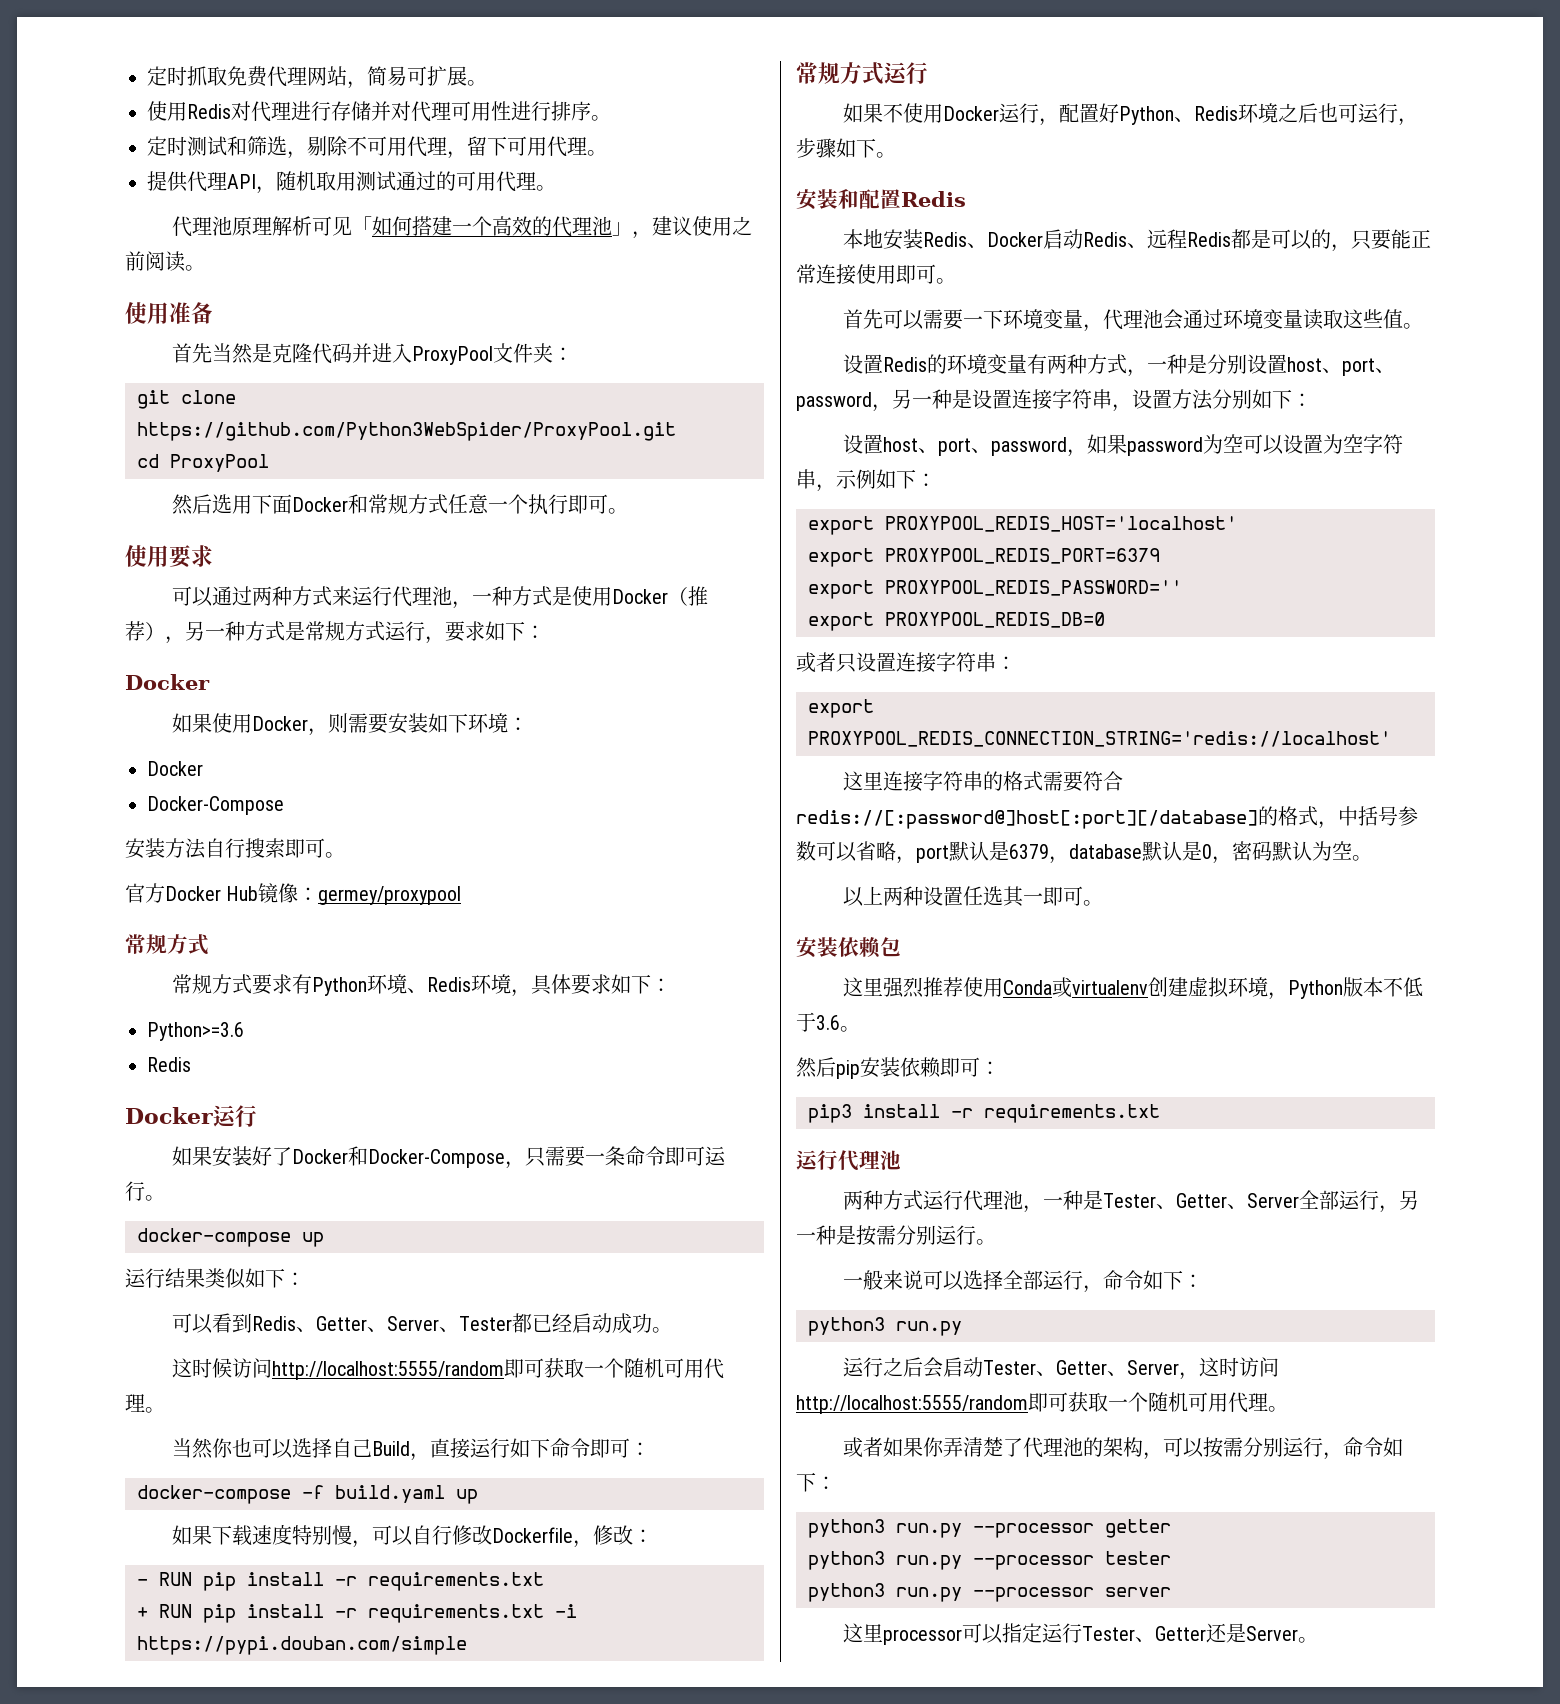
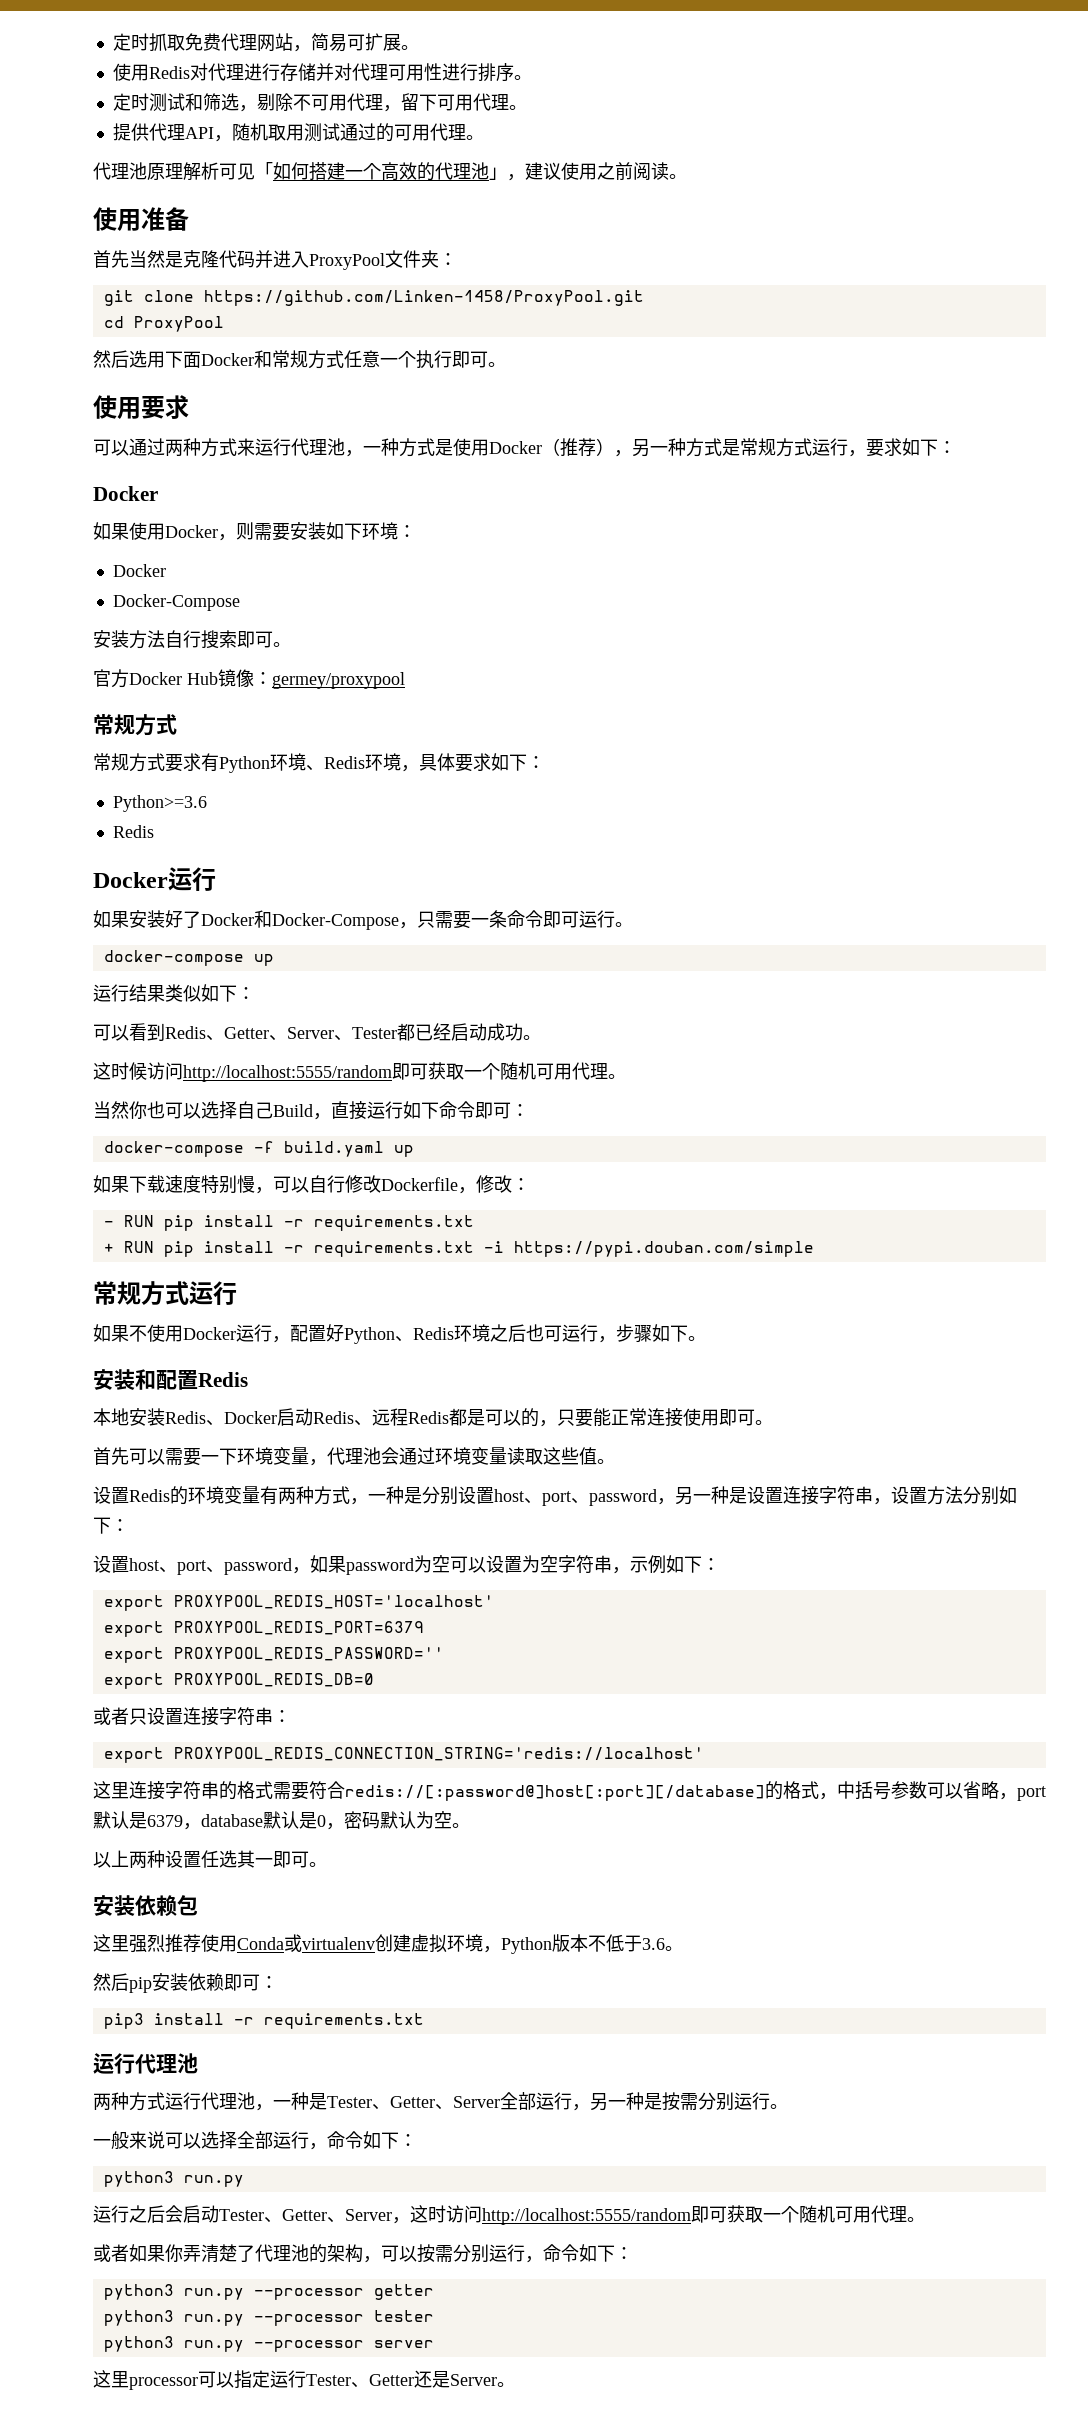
- git clone https://github.com/Python3WebSpider/ProxyPool.git
+ git clone https://github.com/Linken-1458/ProxyPool.git

